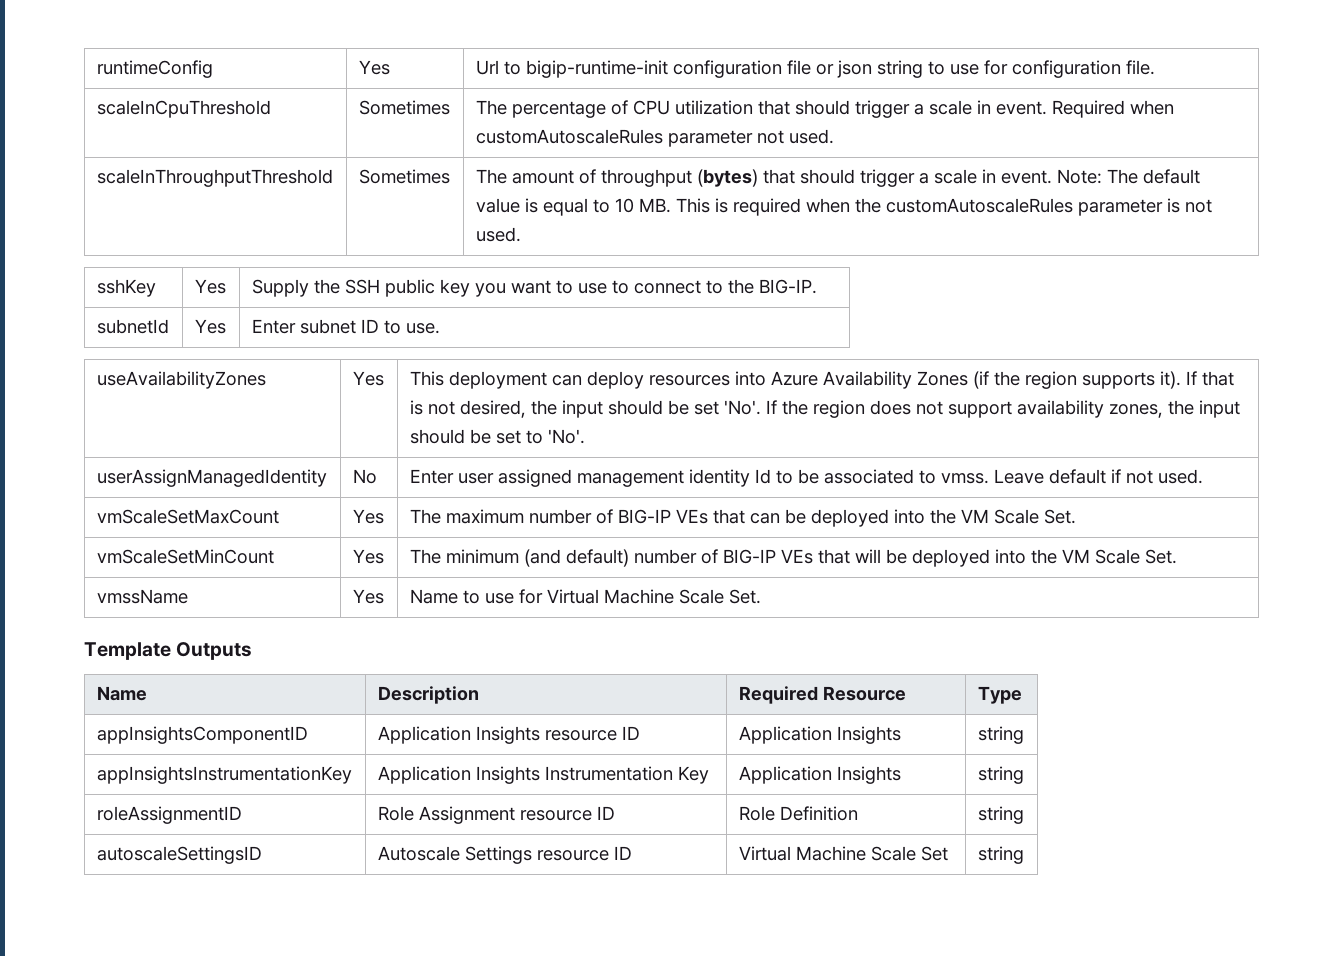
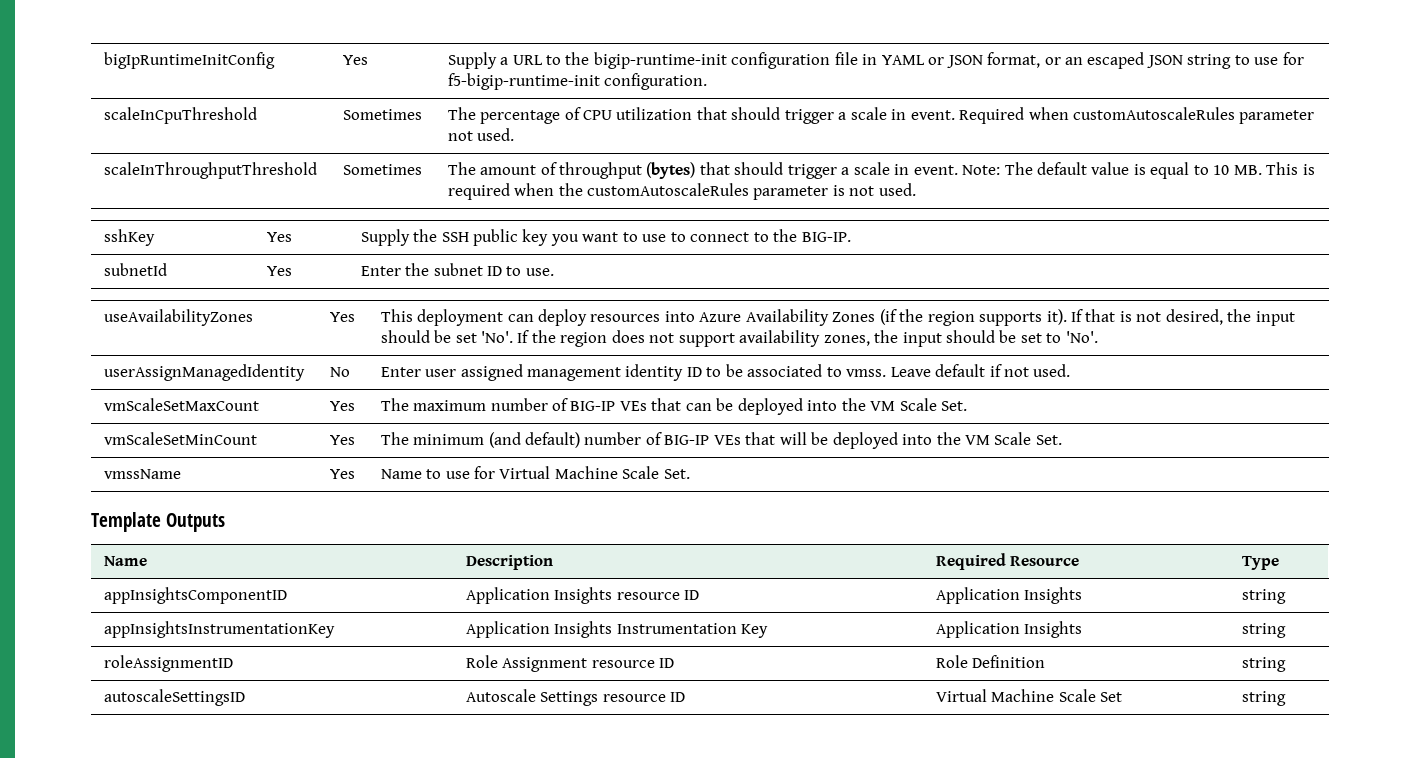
- runtimeConfig | Yes | Url to bigip-runtime-init configuration file or json string to use for configuration file.
+ bigIpRuntimeInitConfig | Yes | Supply a URL to the bigip-runtime-init configuration file in YAML or JSON format, or an escaped JSON string to use for f5-bigip-runtime-init configuration.
- subnetId | Yes | Enter subnet ID to use.
+ subnetId | Yes | Enter the subnet ID to use.
- userAssignManagedIdentity | No | Enter user assigned management identity Id to be associated to vmss. Leave default if not used.
+ userAssignManagedIdentity | No | Enter user assigned management identity ID to be associated to vmss. Leave default if not used.

